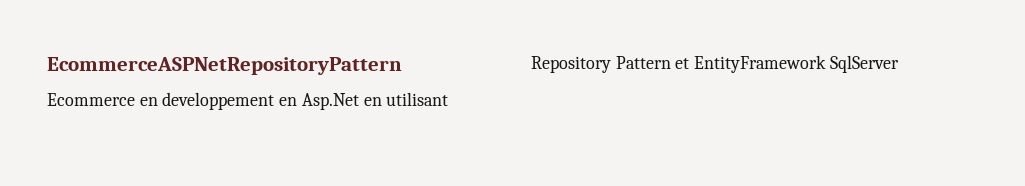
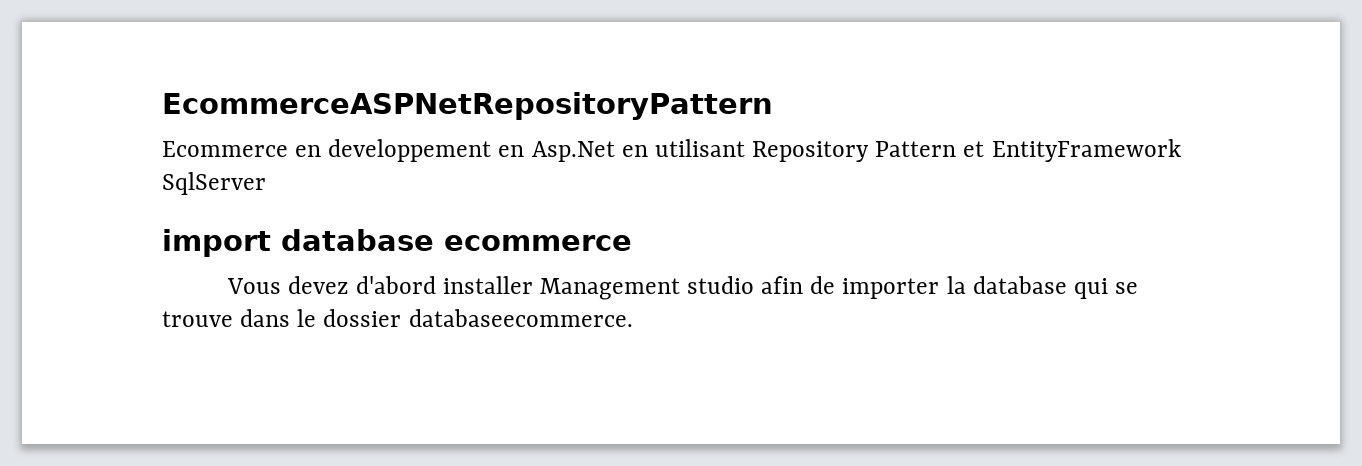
+ import database ecommerce
+ Vous devez d'abord installer Management studio afin de importer la database qui se trouve dans le dossier databaseecommerce.

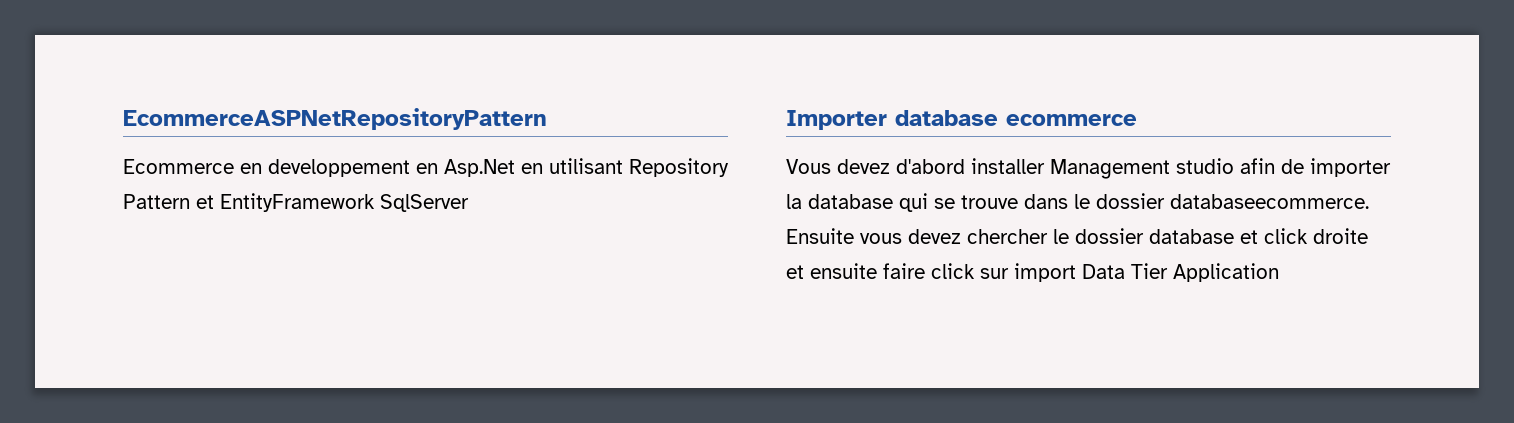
- import database ecommerce
+ Importer database ecommerce
+ Ensuite vous devez chercher le dossier database et click droite et ensuite faire click sur import Data Tier Application

